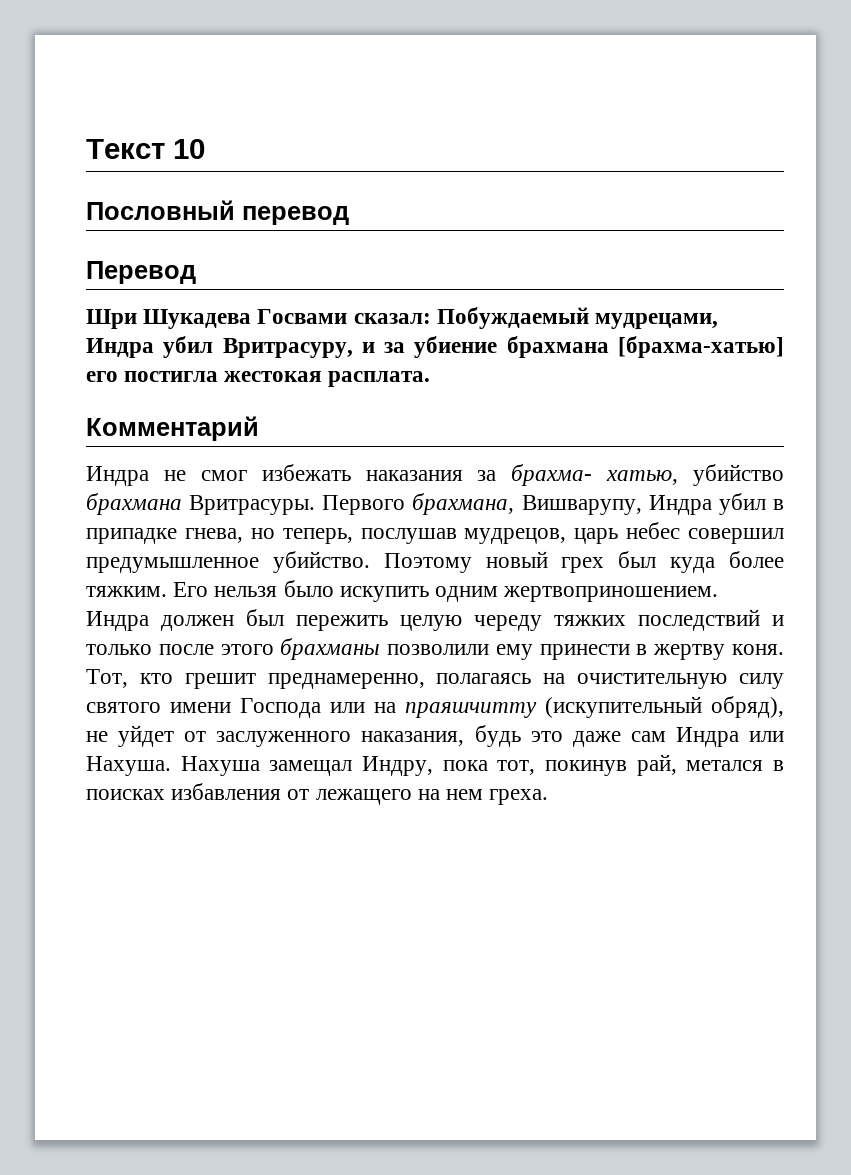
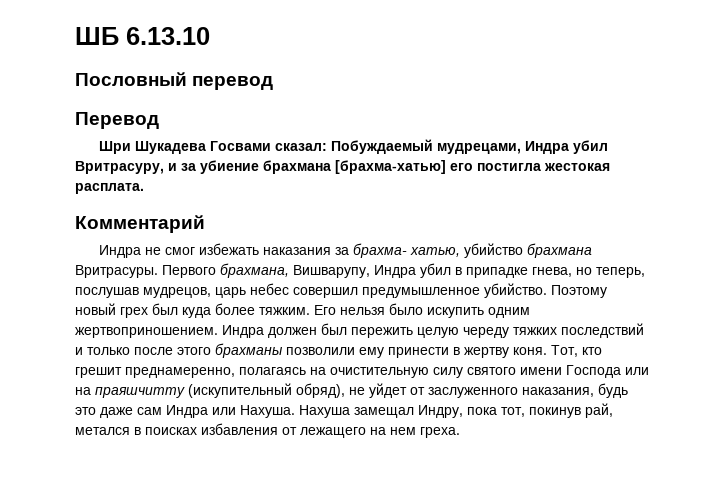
- Текст 10
+ ШБ 6.13.10

